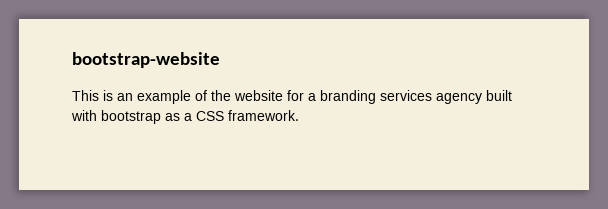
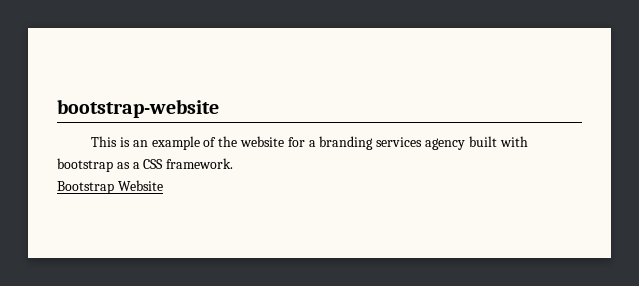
+ Bootstrap Website

